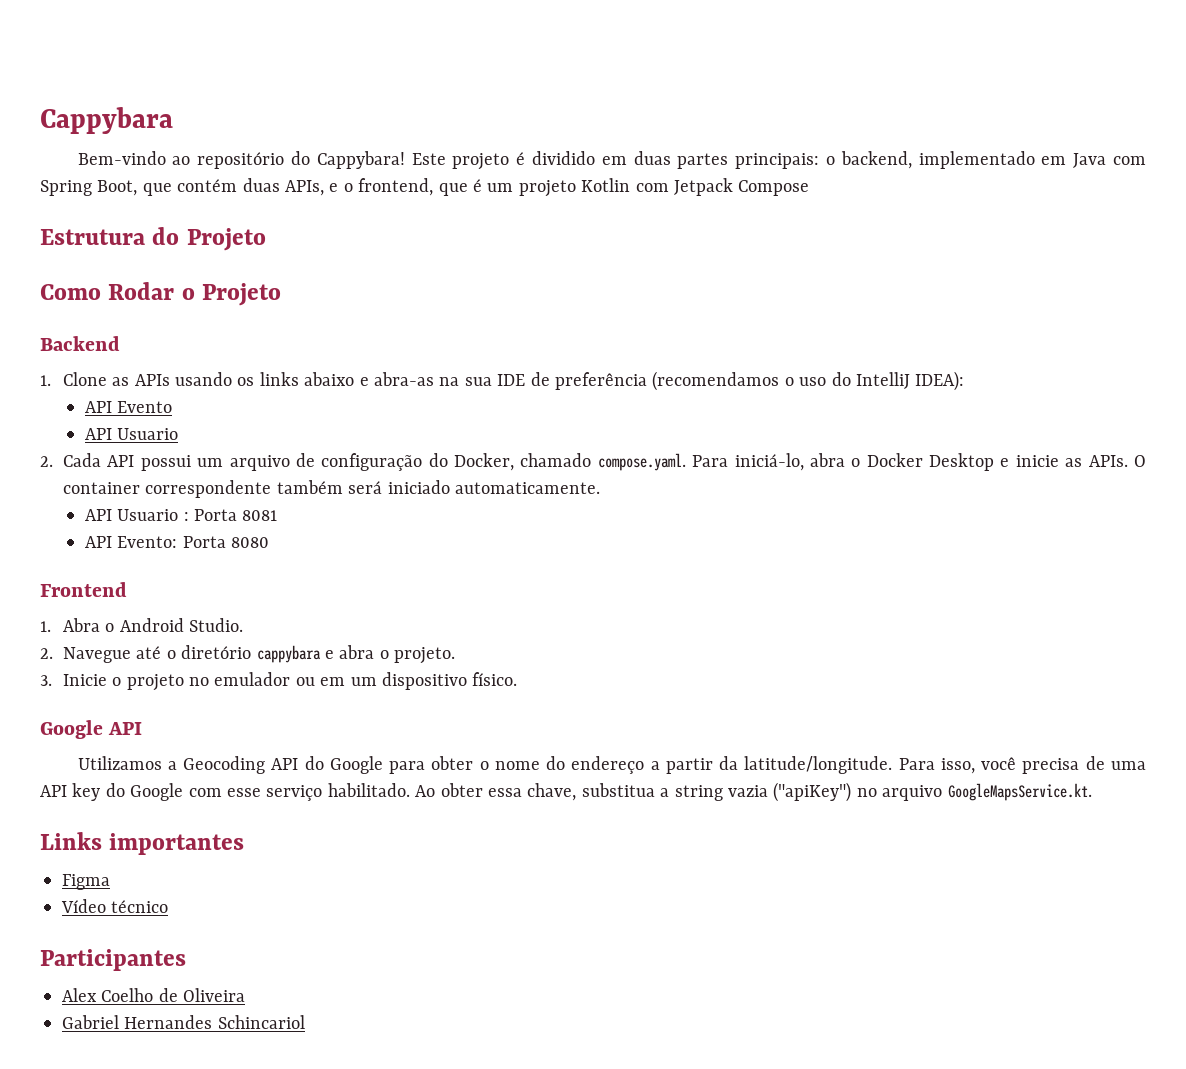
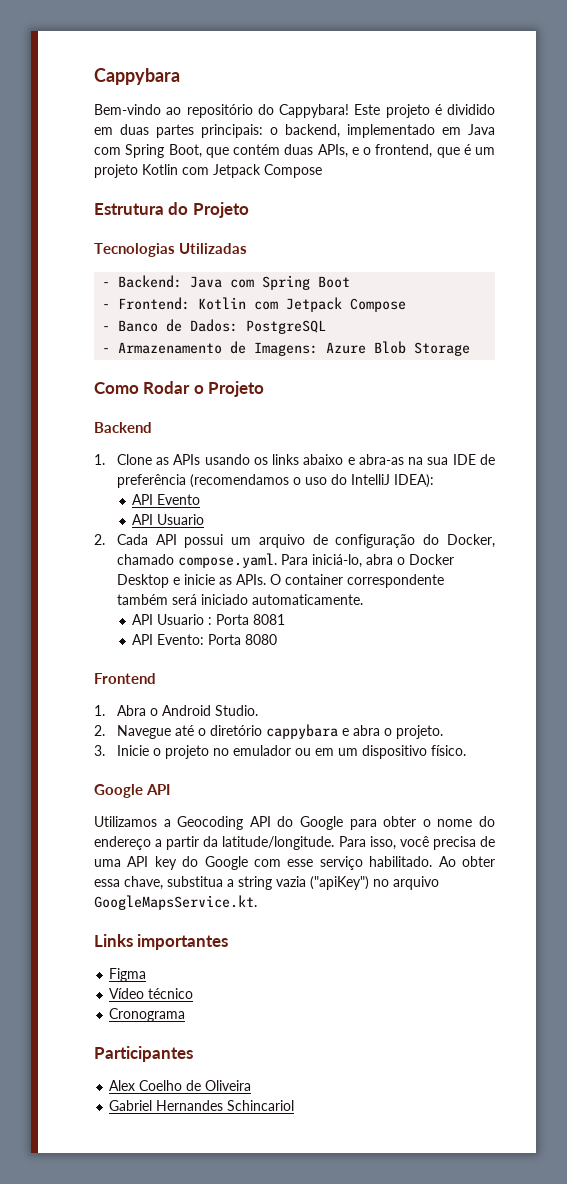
+ Tecnologias Utilizadas
+ - Backend: Java com Spring Boot
+ - Frontend: Kotlin com Jetpack Compose
+ - Banco de Dados: PostgreSQL
+ - Armazenamento de Imagens: Azure Blob Storage
+ Cronograma

